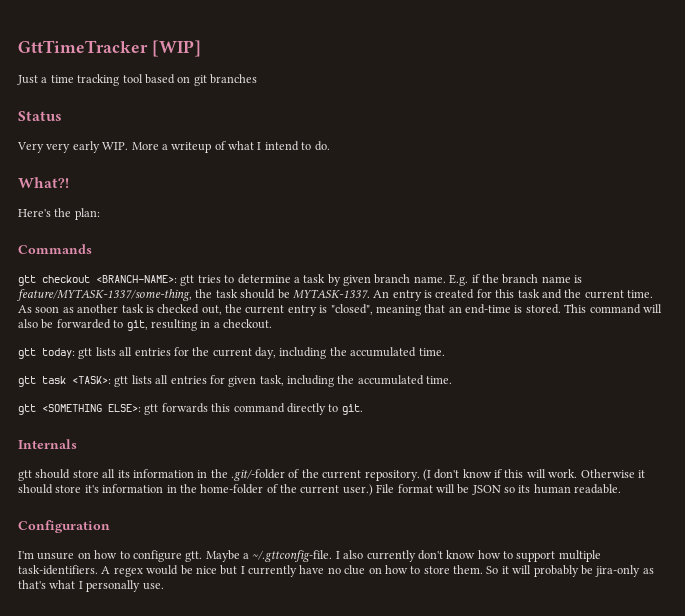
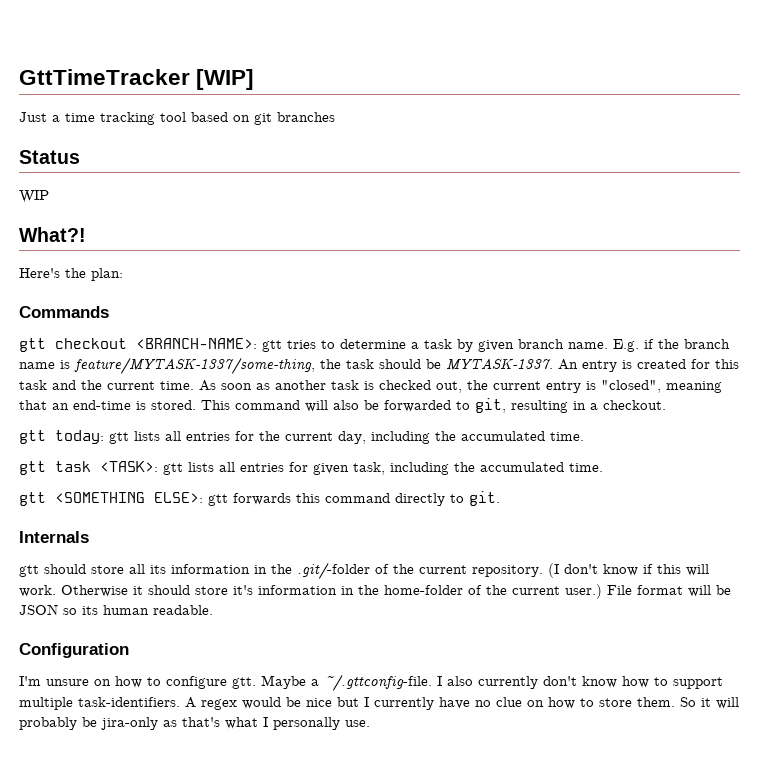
- Very very early WIP. More a writeup of what I intend to do.
+ WIP

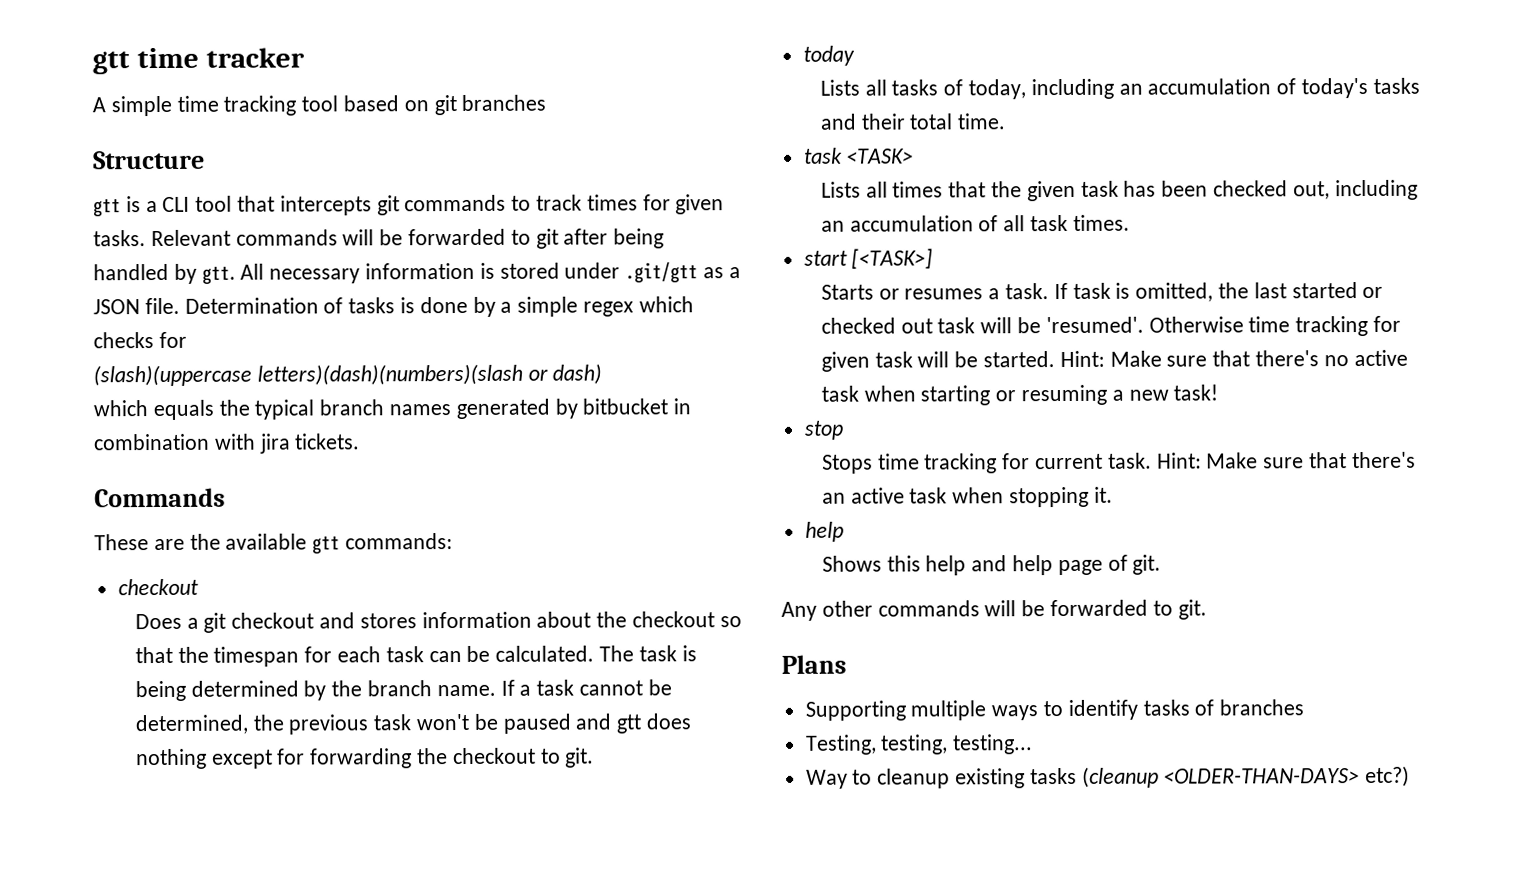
- GttTimeTracker [WIP]
- Just a time tracking tool based on git branches
+ gtt time tracker
+ A simple time tracking tool based on git branches
- Status
- WIP
- What?!
- Here's the plan:
+ Structure
+ gtt is a CLI tool that intercepts git commands to track times for given tasks. Relevant commands will be forwarded to git after being handled by gtt. All necessary information is stored under .git/gtt as a JSON file. Determination of tasks is done by a simple regex which checks for
+ (slash)(uppercase letters)(dash)(numbers)(slash or dash)
+ which equals the typical branch names generated by bitbucket in combination with jira tickets.
  Commands
- gtt checkout <BRANCH-NAME>: gtt tries to determine a task by given branch name. E.g. if the branch name is feature/MYTASK-1337/some-thing, the task should be MYTASK-1337. An entry is created for this task and the current time. As soon as another task is checked out, the current entry is "closed", meaning that an end-time is stored. This command will also be forwarded to git, resulting in a checkout.
- gtt today: gtt lists all entries for the current day, including the accumulated time.
- gtt task <TASK>: gtt lists all entries for given task, including the accumulated time.
- gtt <SOMETHING ELSE>: gtt forwards this command directly to git.
- Internals
- gtt should store all its information in the .git/-folder of the current repository. (I don't know if this will work. Otherwise it should store it's information in the home-folder of the current user.) File format will be JSON so its human readable.
- Configuration
- I'm unsure on how to configure gtt. Maybe a ~/.gttconfig-file. I also currently don't know how to support multiple task-identifiers. A regex would be nice but I currently have no clue on how to store them. So it will probably be jira-only as that's what I personally use.
+ These are the available gtt commands:
+ checkout
+ Does a git checkout and stores information about the checkout so that the timespan for each task can be calculated. The task is being determined by the branch name. If a task cannot be determined, the previous task won't be paused and gtt does nothing except for forwarding the checkout to git.
+ today
+ Lists all tasks of today, including an accumulation of today's tasks and their total time.
+ task <TASK>
+ Lists all times that the given task has been checked out, including an accumulation of all task times.
+ start [<TASK>]
+ Starts or resumes a task. If task is omitted, the last started or checked out task will be 'resumed'. Otherwise time tracking for given task will be started. Hint: Make sure that there's no active task when starting or resuming a new task!
+ stop
+ Stops time tracking for current task. Hint: Make sure that there's an active task when stopping it.
+ help
+ Shows this help and help page of git.
+ Any other commands will be forwarded to git.
+ Plans
+ Supporting multiple ways to identify tasks of branches
+ Testing, testing, testing...
+ Way to cleanup existing tasks (cleanup <OLDER-THAN-DAYS> etc?)

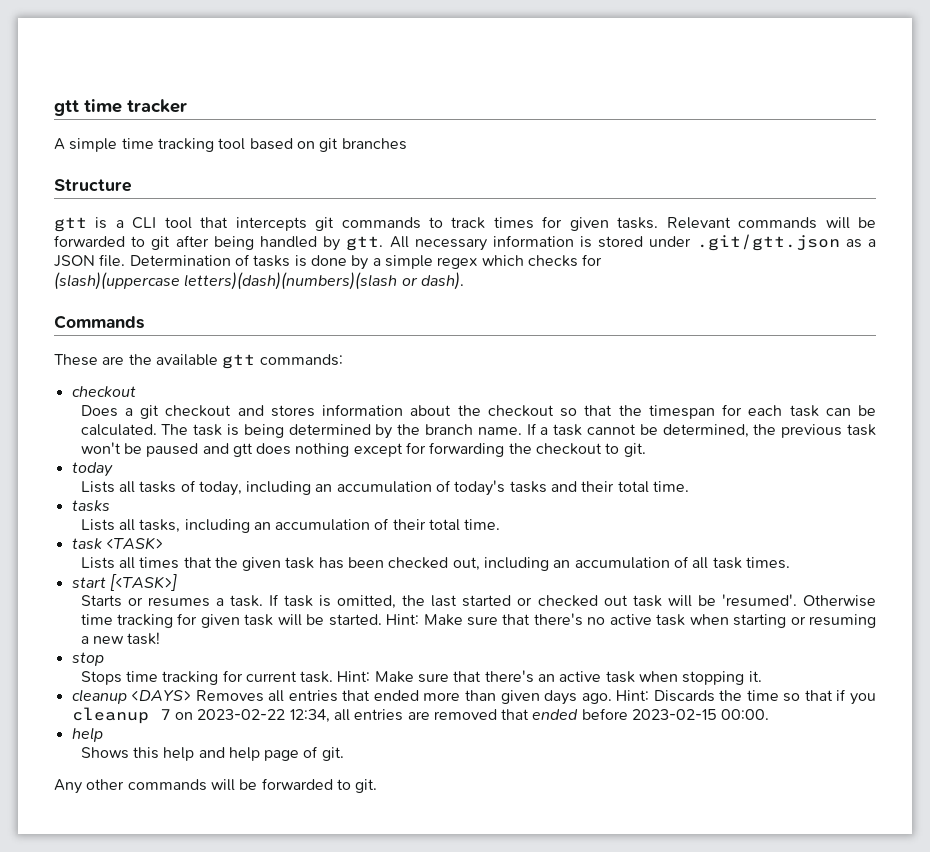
- All necessary information is stored under .git/gtt as a JSON file.
+ All necessary information is stored under .git/gtt.json as a JSON file.
- (slash)(uppercase letters)(dash)(numbers)(slash or dash)
- which equals the typical branch names generated by bitbucket in combination with jira tickets.
+ (slash)(uppercase letters)(dash)(numbers)(slash or dash).
  Lists all tasks of today, including an accumulation of today's tasks and their total time.
+ tasks
+ Lists all tasks, including an accumulation of their total time.
+ cleanup <DAYS> Removes all entries that ended more than given days ago. Hint: Discards the time so that if you cleanup 7 on 2023-02-22 12:34, all entries are removed that ended before 2023-02-15 00:00.
- Plans
- Supporting multiple ways to identify tasks of branches
- Testing, testing, testing...
- Way to cleanup existing tasks (cleanup <OLDER-THAN-DAYS> etc?)

